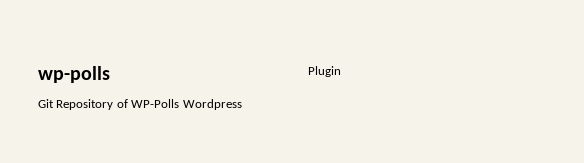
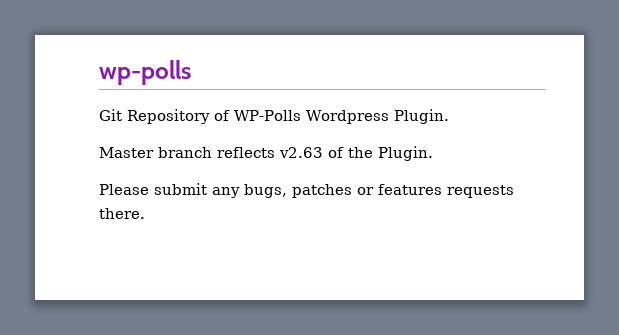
- Git Repository of WP-Polls Wordpress Plugin
+ Git Repository of WP-Polls Wordpress Plugin.
+ Master branch reflects v2.63 of the Plugin.
+ Please submit any bugs, patches or features requests there.

